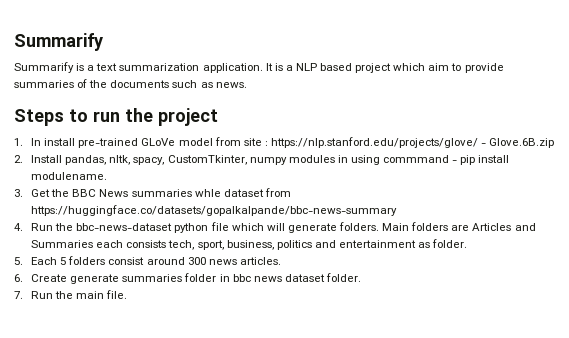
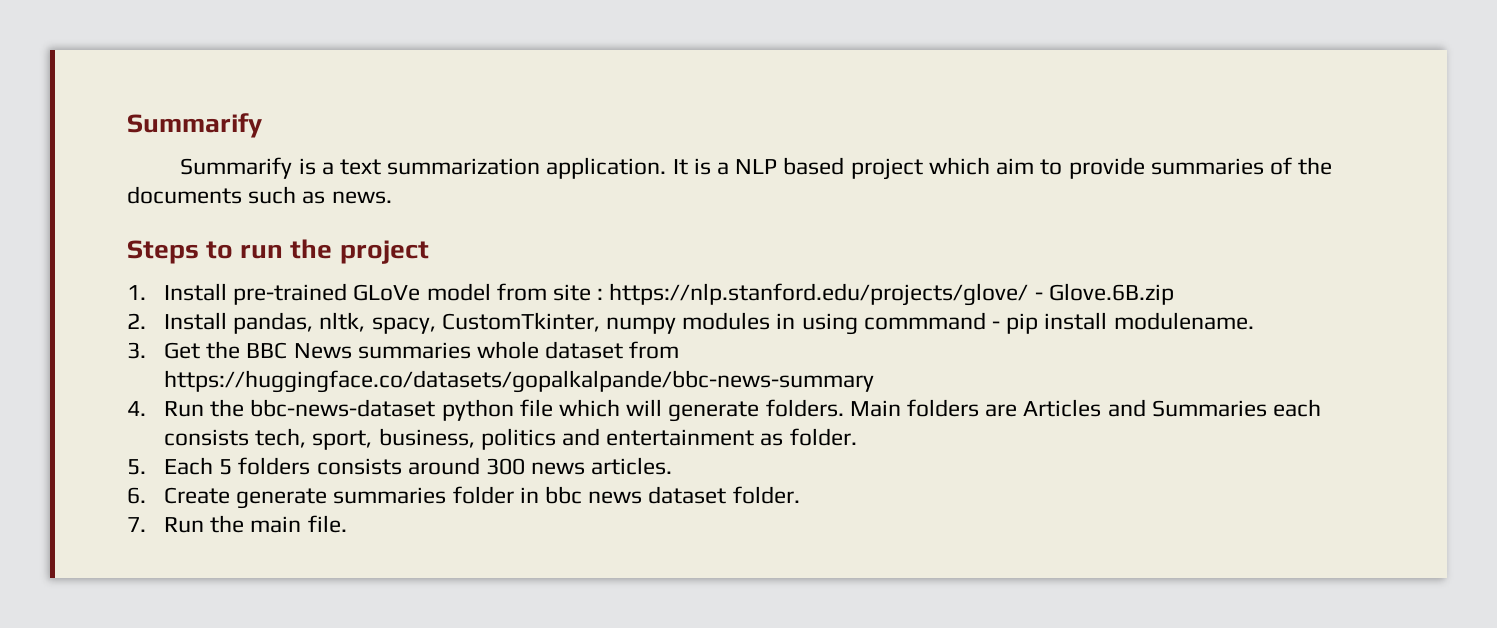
- 1. In install pre-trained GLoVe model from site : https://nlp.stanford.edu/projects/glove/ - Glove.6B.zip
+ 1. Install pre-trained GLoVe model from site : https://nlp.stanford.edu/projects/glove/ - Glove.6B.zip
- 3. Get the BBC News summaries whle dataset from https://huggingface.co/datasets/gopalkalpande/bbc-news-summary
+ 3. Get the BBC News summaries whole dataset from https://huggingface.co/datasets/gopalkalpande/bbc-news-summary
- 5. Each 5 folders consist around 300 news articles.
+ 5. Each 5 folders consists around 300 news articles.

